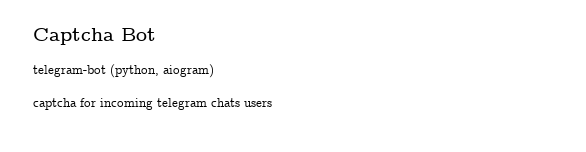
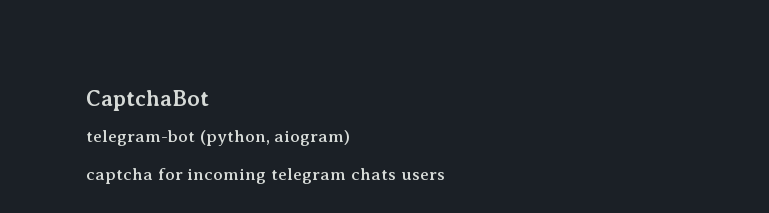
- Captcha Bot
+ CaptchaBot

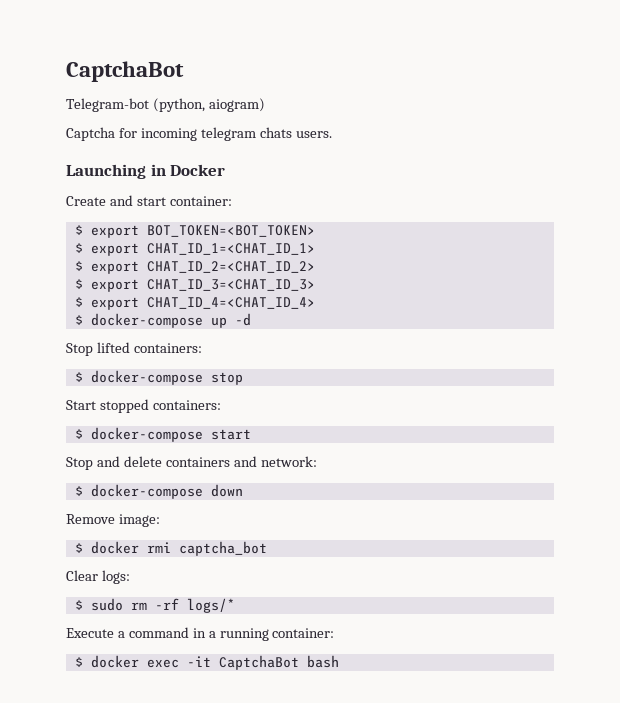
- telegram-bot (python, aiogram)
+ Telegram-bot (python, aiogram)
- captcha for incoming telegram chats users
+ Captcha for incoming telegram chats users.
+ Launching in Docker
+ Create and start container:
+ $ export BOT_TOKEN=<BOT_TOKEN>
+ $ export CHAT_ID_1=<CHAT_ID_1>
+ $ export CHAT_ID_2=<CHAT_ID_2>
+ $ export CHAT_ID_3=<CHAT_ID_3>
+ $ export CHAT_ID_4=<CHAT_ID_4>
+ $ docker-compose up -d
+ Stop lifted containers:
+ $ docker-compose stop
+ Start stopped containers:
+ $ docker-compose start
+ Stop and delete containers and network:
+ $ docker-compose down
+ Remove image:
+ $ docker rmi captcha_bot
+ Clear logs:
+ $ sudo rm -rf logs/*
+ Execute a command in a running container:
+ $ docker exec -it CaptchaBot bash

